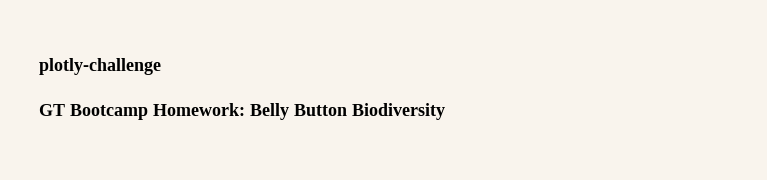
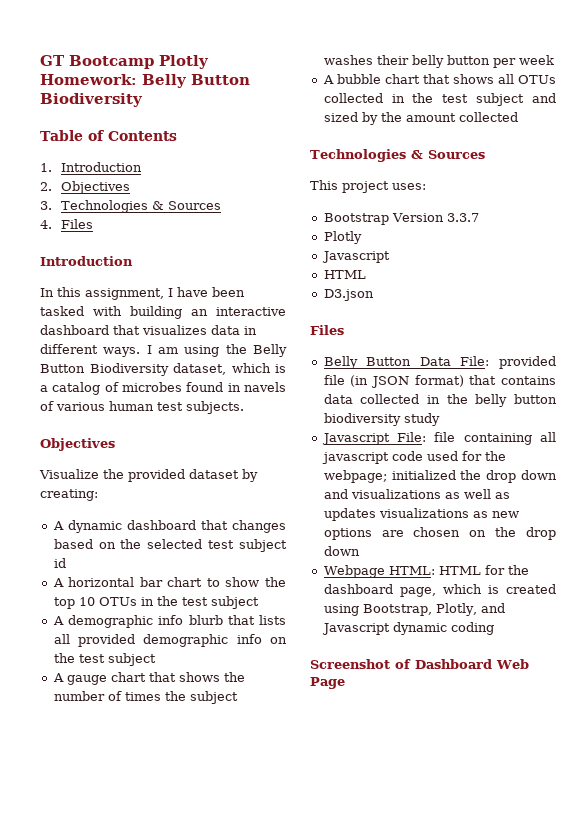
- plotly-challenge
- GT Bootcamp Homework: Belly Button Biodiversity
+ GT Bootcamp Plotly Homework: Belly Button Biodiversity
+ Table of Contents
+ 1. Introduction
+ 2. Objectives
+ 3. Technologies & Sources
+ 4. Files
+ Introduction
+ In this assignment, I have been tasked with building an interactive dashboard that visualizes data in different ways. I am using the Belly Button Biodiversity dataset, which is a catalog of microbes found in navels of various human test subjects.
+ Objectives
+ Visualize the provided dataset by creating:
+ A dynamic dashboard that changes based on the selected test subject id
+ A horizontal bar chart to show the top 10 OTUs in the test subject
+ A demographic info blurb that lists all provided demographic info on the test subject
+ A gauge chart that shows the number of times the subject washes their belly button per week
+ A bubble chart that shows all OTUs collected in the test subject and sized by the amount collected
+ Technologies & Sources
+ This project uses:
+ Bootstrap Version 3.3.7
+ Plotly
+ Javascript
+ HTML
+ D3.json
+ Files
+ Belly Button Data File: provided file (in JSON format) that contains data collected in the belly button biodiversity study
+ Javascript File: file containing all javascript code used for the webpage; initialized the drop down and visualizations as well as updates visualizations as new options are chosen on the drop down
+ Webpage HTML: HTML for the dashboard page, which is created using Bootstrap, Plotly, and Javascript dynamic coding
+ Screenshot of Dashboard Web Page

